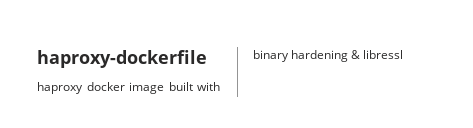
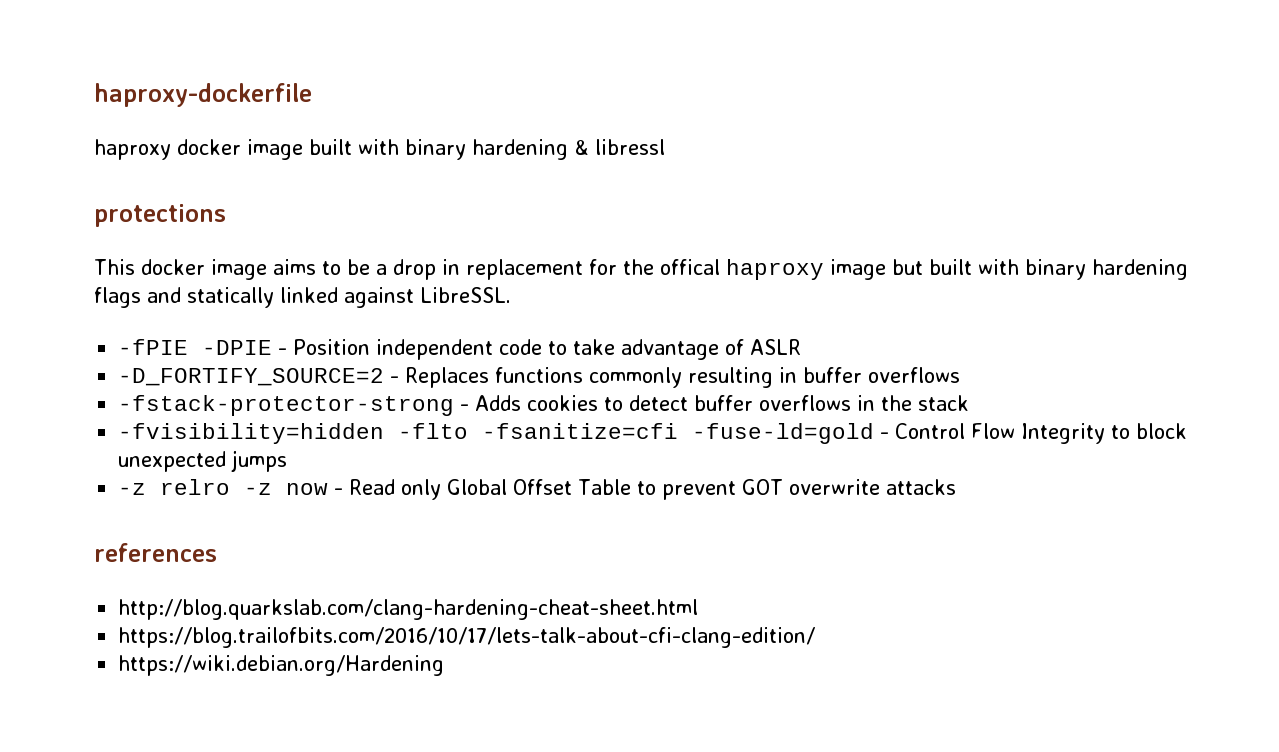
+ protections
+ This docker image aims to be a drop in replacement for the offical haproxy image but built with binary hardening flags and statically linked against LibreSSL.
+ -fPIE -DPIE - Position independent code to take advantage of ASLR
+ -D_FORTIFY_SOURCE=2 - Replaces functions commonly resulting in buffer overflows
+ -fstack-protector-strong - Adds cookies to detect buffer overflows in the stack
+ -fvisibility=hidden -flto -fsanitize=cfi -fuse-ld=gold - Control Flow Integrity to block unexpected jumps
+ -z relro -z now - Read only Global Offset Table to prevent GOT overwrite attacks
+ references
+ http://blog.quarkslab.com/clang-hardening-cheat-sheet.html
+ https://blog.trailofbits.com/2016/10/17/lets-talk-about-cfi-clang-edition/
+ https://wiki.debian.org/Hardening

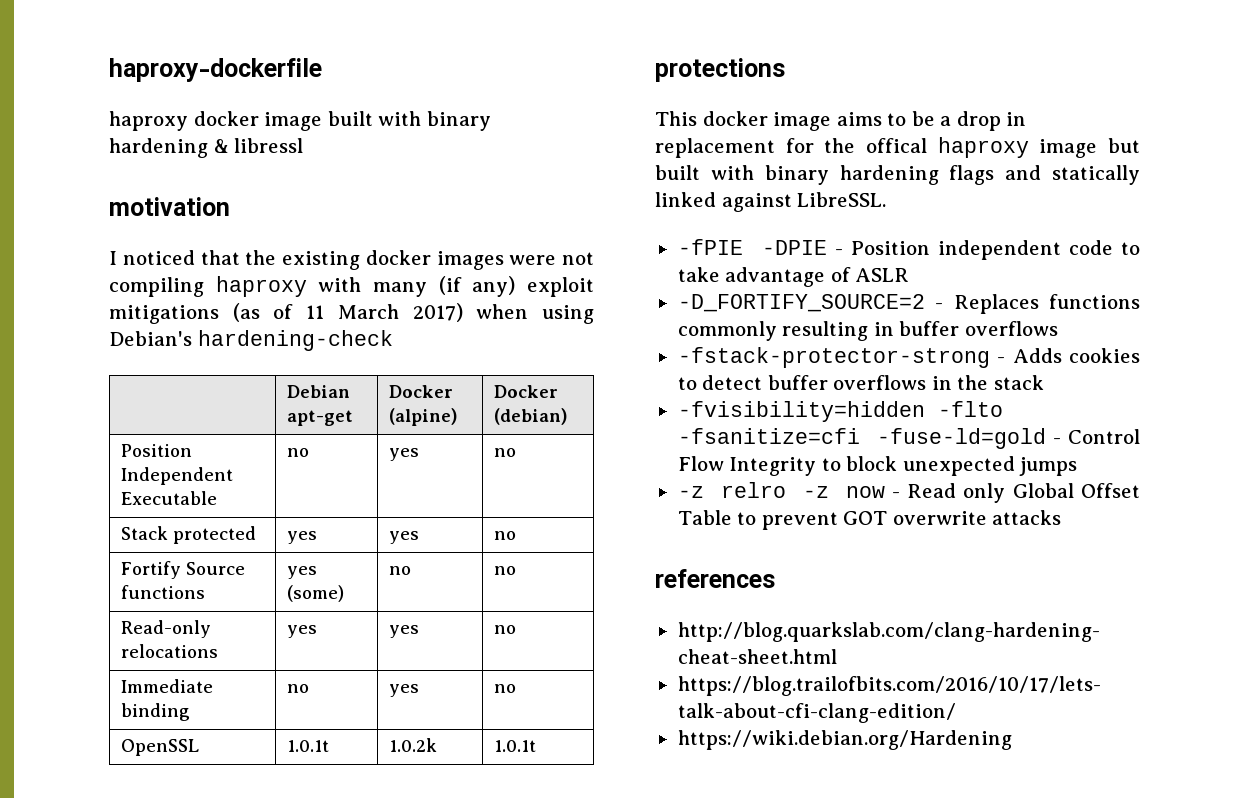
+ motivation
+ I noticed that the existing docker images were not compiling haproxy with many (if any) exploit mitigations (as of 11 March 2017) when using Debian's hardening-check
+ | Debian apt-get | Docker (alpine) | Docker (debian)
+ Position Independent Executable | no | yes | no
+ Stack protected | yes | yes | no
+ Fortify Source functions | yes (some) | no | no
+ Read-only relocations | yes | yes | no
+ Immediate binding | no | yes | no
+ OpenSSL | 1.0.1t | 1.0.2k | 1.0.1t

